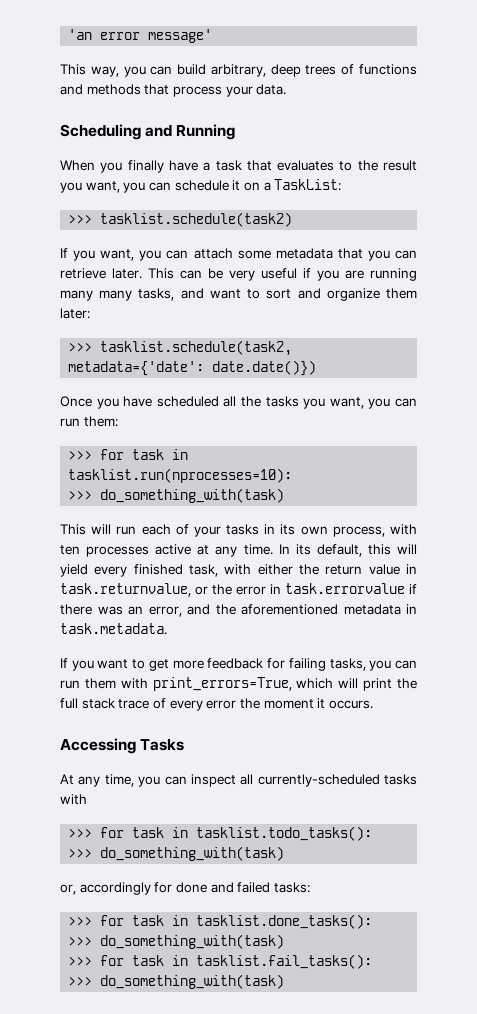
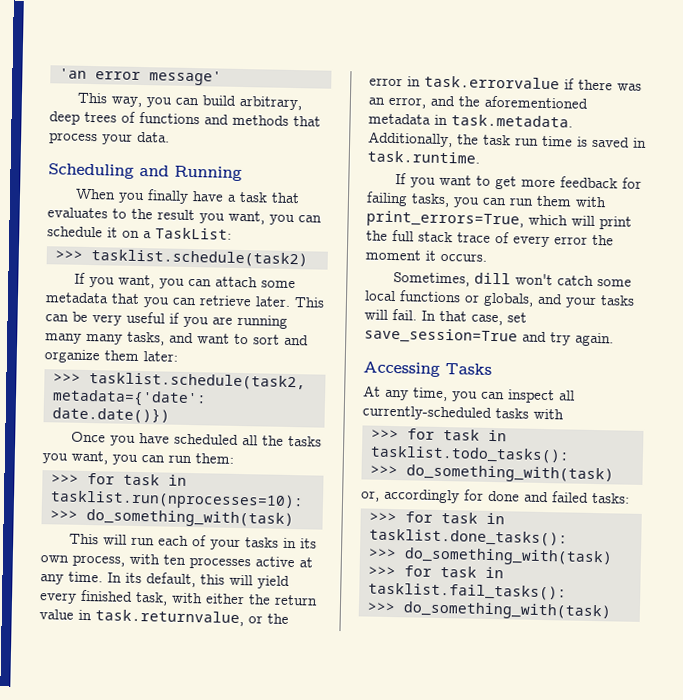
- In its default, this will yield every finished task, with either the return value in task.returnvalue, or the error in task.errorvalue if there was an error, and the aforementioned metadata in task.metadata.
+ In its default, this will yield every finished task, with either the return value in task.returnvalue, or the error in task.errorvalue if there was an error, and the aforementioned metadata in task.metadata. Additionally, the task run time is saved in task.runtime.
+ Sometimes, dill won't catch some local functions or globals, and your tasks will fail. In that case, set save_session=True and try again.

